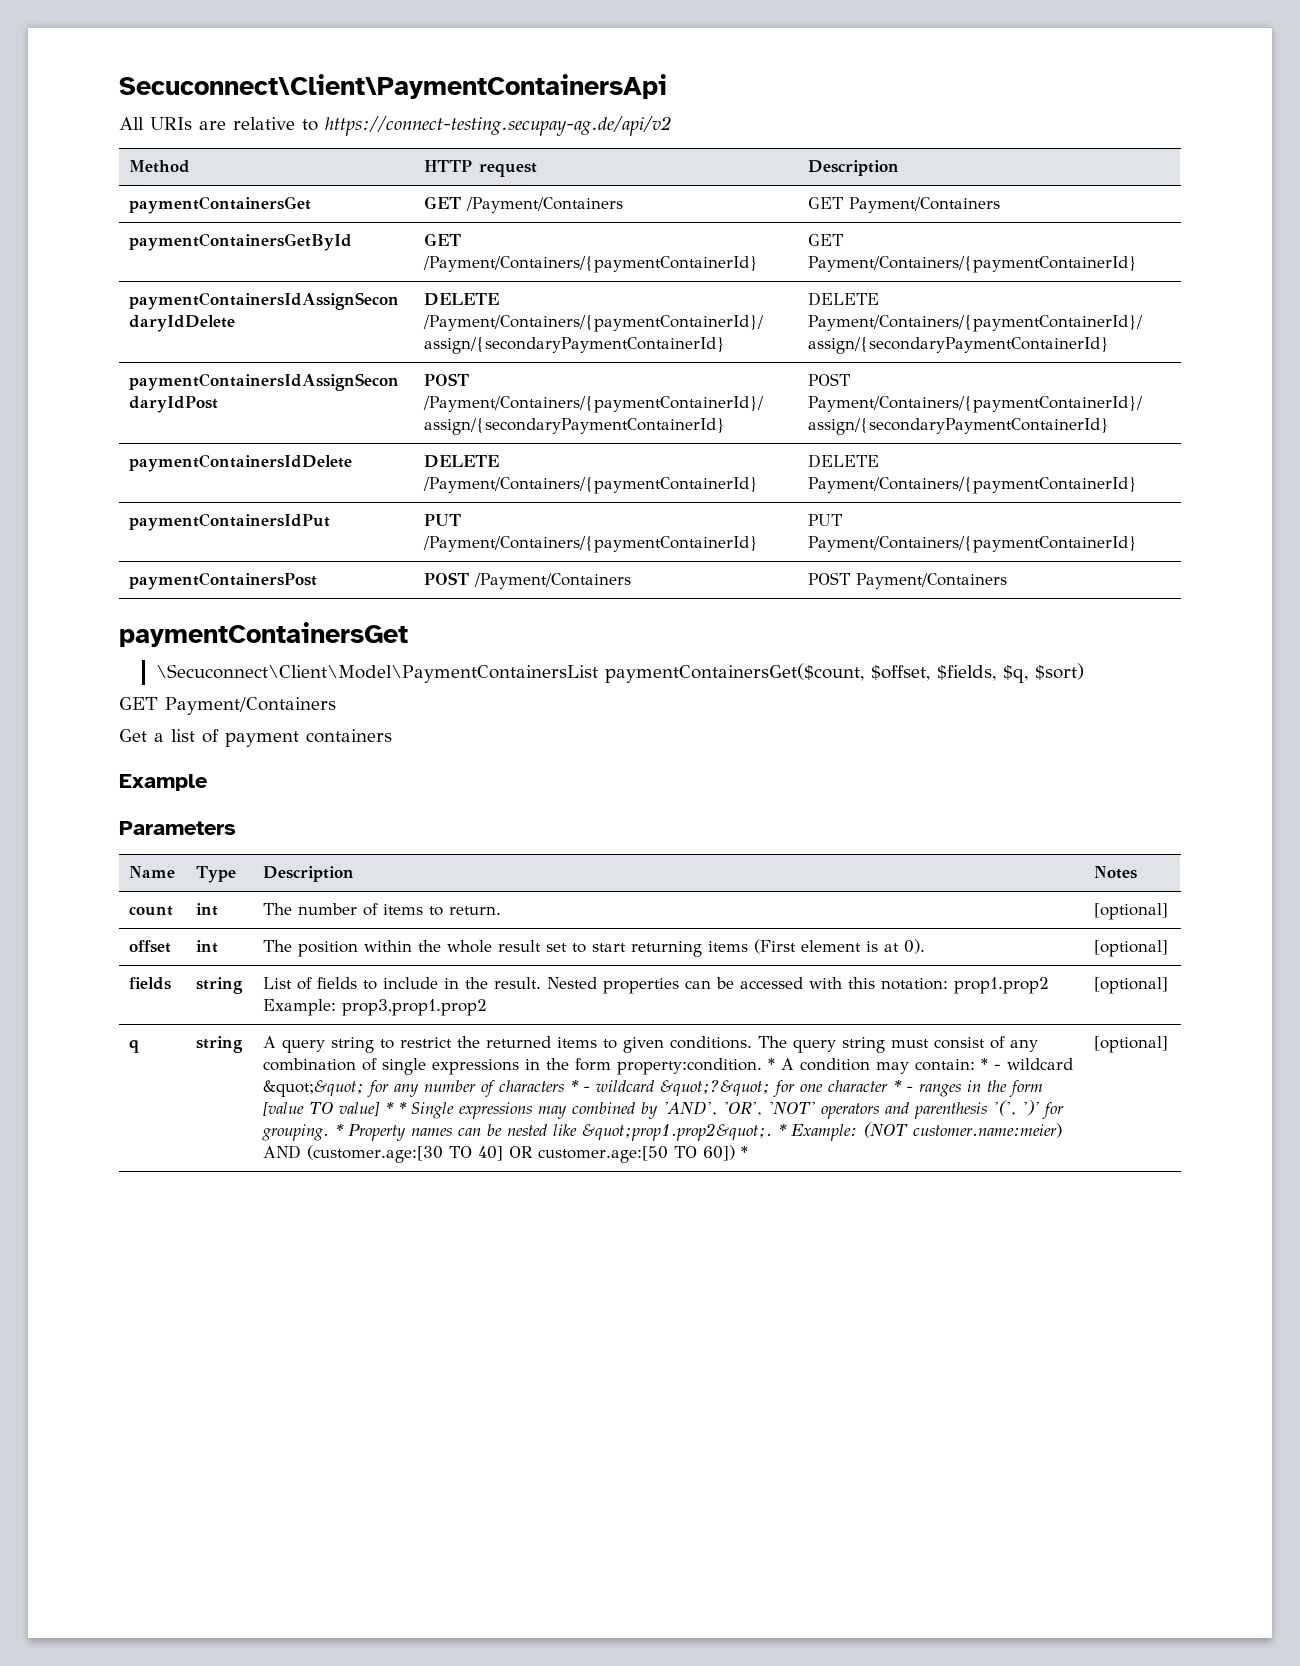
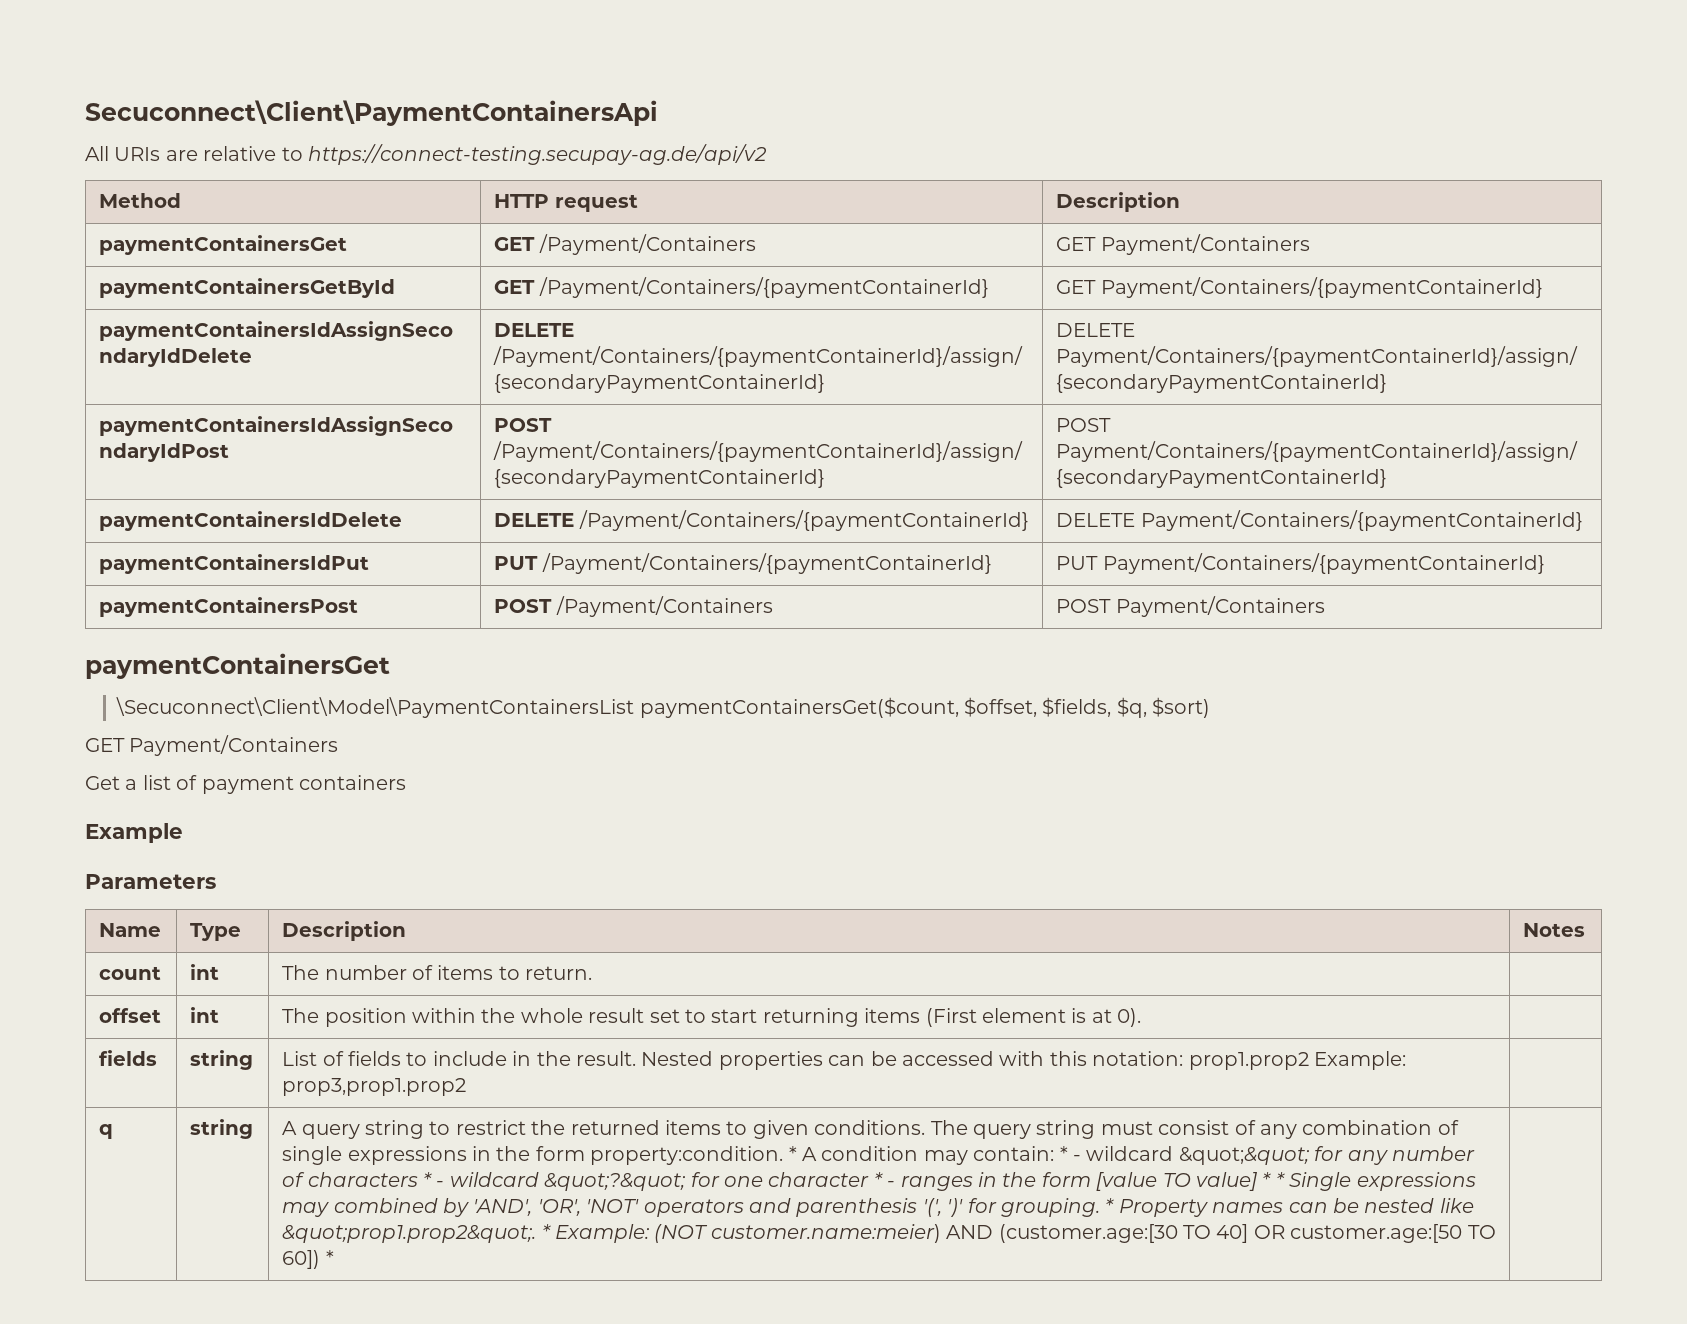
- count | int | The number of items to return. | [optional]
+ count | int | The number of items to return. |
- offset | int | The position within the whole result set to start returning items (First element is at 0). | [optional]
+ offset | int | The position within the whole result set to start returning items (First element is at 0). |
- fields | string | List of fields to include in the result. Nested properties can be accessed with this notation: prop1.prop2 Example: prop3,prop1.prop2 | [optional]
+ fields | string | List of fields to include in the result. Nested properties can be accessed with this notation: prop1.prop2 Example: prop3,prop1.prop2 |
- * Property names can be nested like &quot;prop1.prop2&quot;. * Example: (NOT customer.name:meier) AND (customer.age:[30 TO 40] OR customer.age:[50 TO 60]) * | [optional]
+ * Property names can be nested like &quot;prop1.prop2&quot;. * Example: (NOT customer.name:meier) AND (customer.age:[30 TO 40] OR customer.age:[50 TO 60]) *

